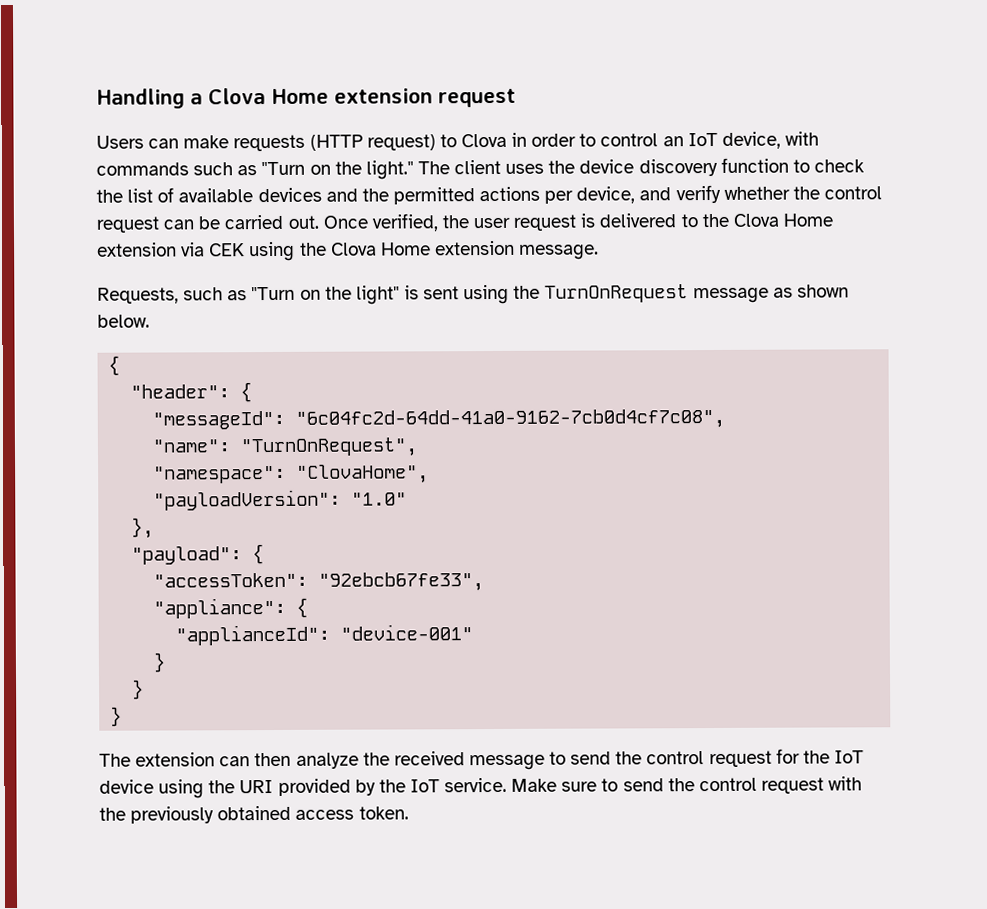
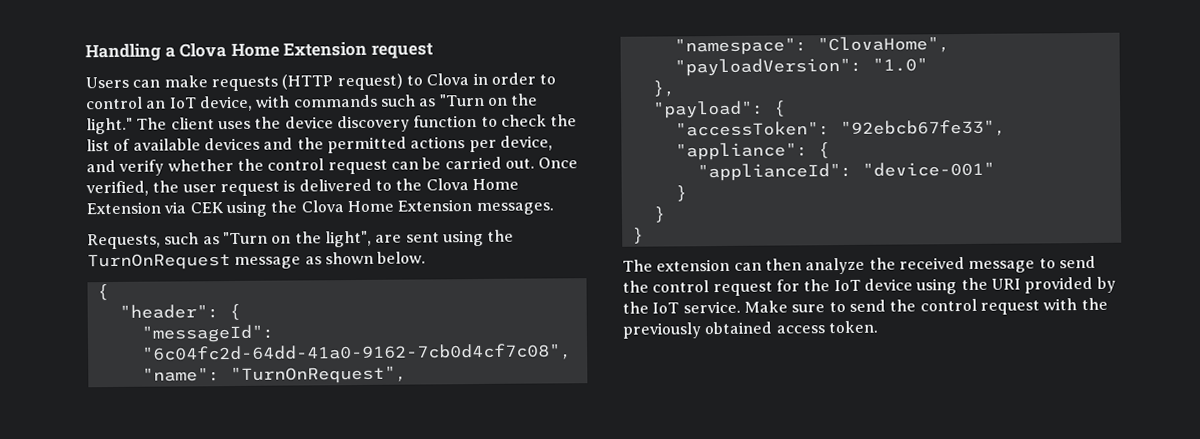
- Handling a Clova Home extension request
+ Handling a Clova Home Extension request
- Once verified, the user request is delivered to the Clova Home extension via CEK using the Clova Home extension message.
+ Once verified, the user request is delivered to the Clova Home Extension via CEK using the Clova Home Extension messages.
- Requests, such as "Turn on the light" is sent using the TurnOnRequest message as shown below.
+ Requests, such as "Turn on the light", are sent using the TurnOnRequest message as shown below.

